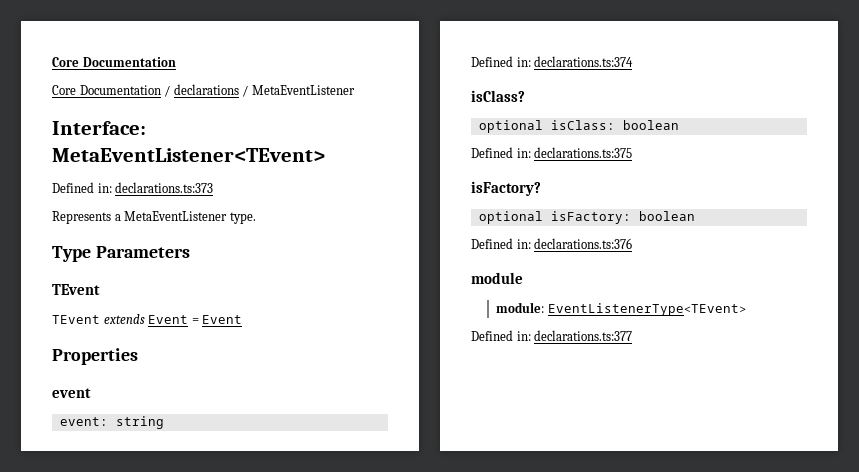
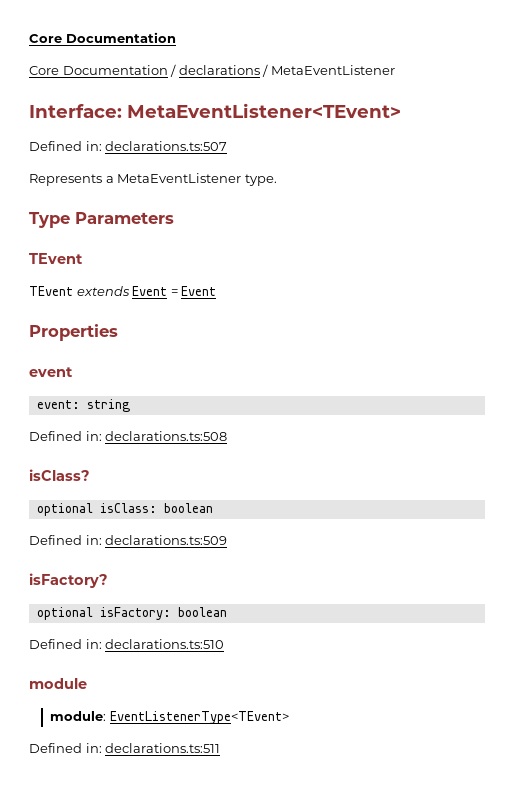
- Defined in: declarations.ts:373
+ Defined in: declarations.ts:507
- Defined in: declarations.ts:374
+ Defined in: declarations.ts:508
- Defined in: declarations.ts:375
+ Defined in: declarations.ts:509
- Defined in: declarations.ts:376
+ Defined in: declarations.ts:510
- Defined in: declarations.ts:377
+ Defined in: declarations.ts:511

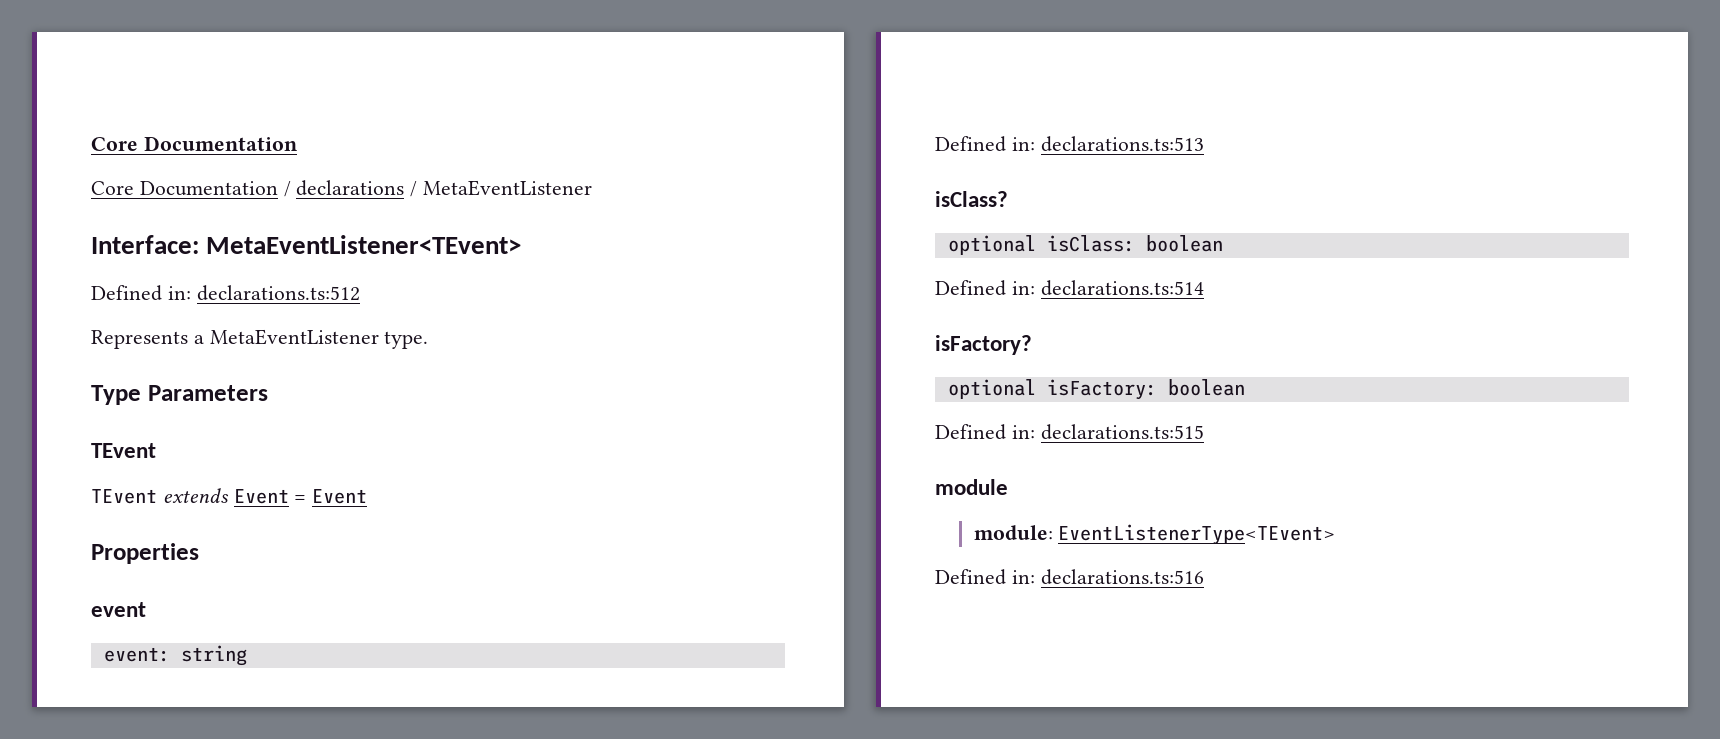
- Defined in: declarations.ts:507
+ Defined in: declarations.ts:512
- Defined in: declarations.ts:508
+ Defined in: declarations.ts:513
- Defined in: declarations.ts:509
+ Defined in: declarations.ts:514
- Defined in: declarations.ts:510
+ Defined in: declarations.ts:515
- Defined in: declarations.ts:511
+ Defined in: declarations.ts:516

